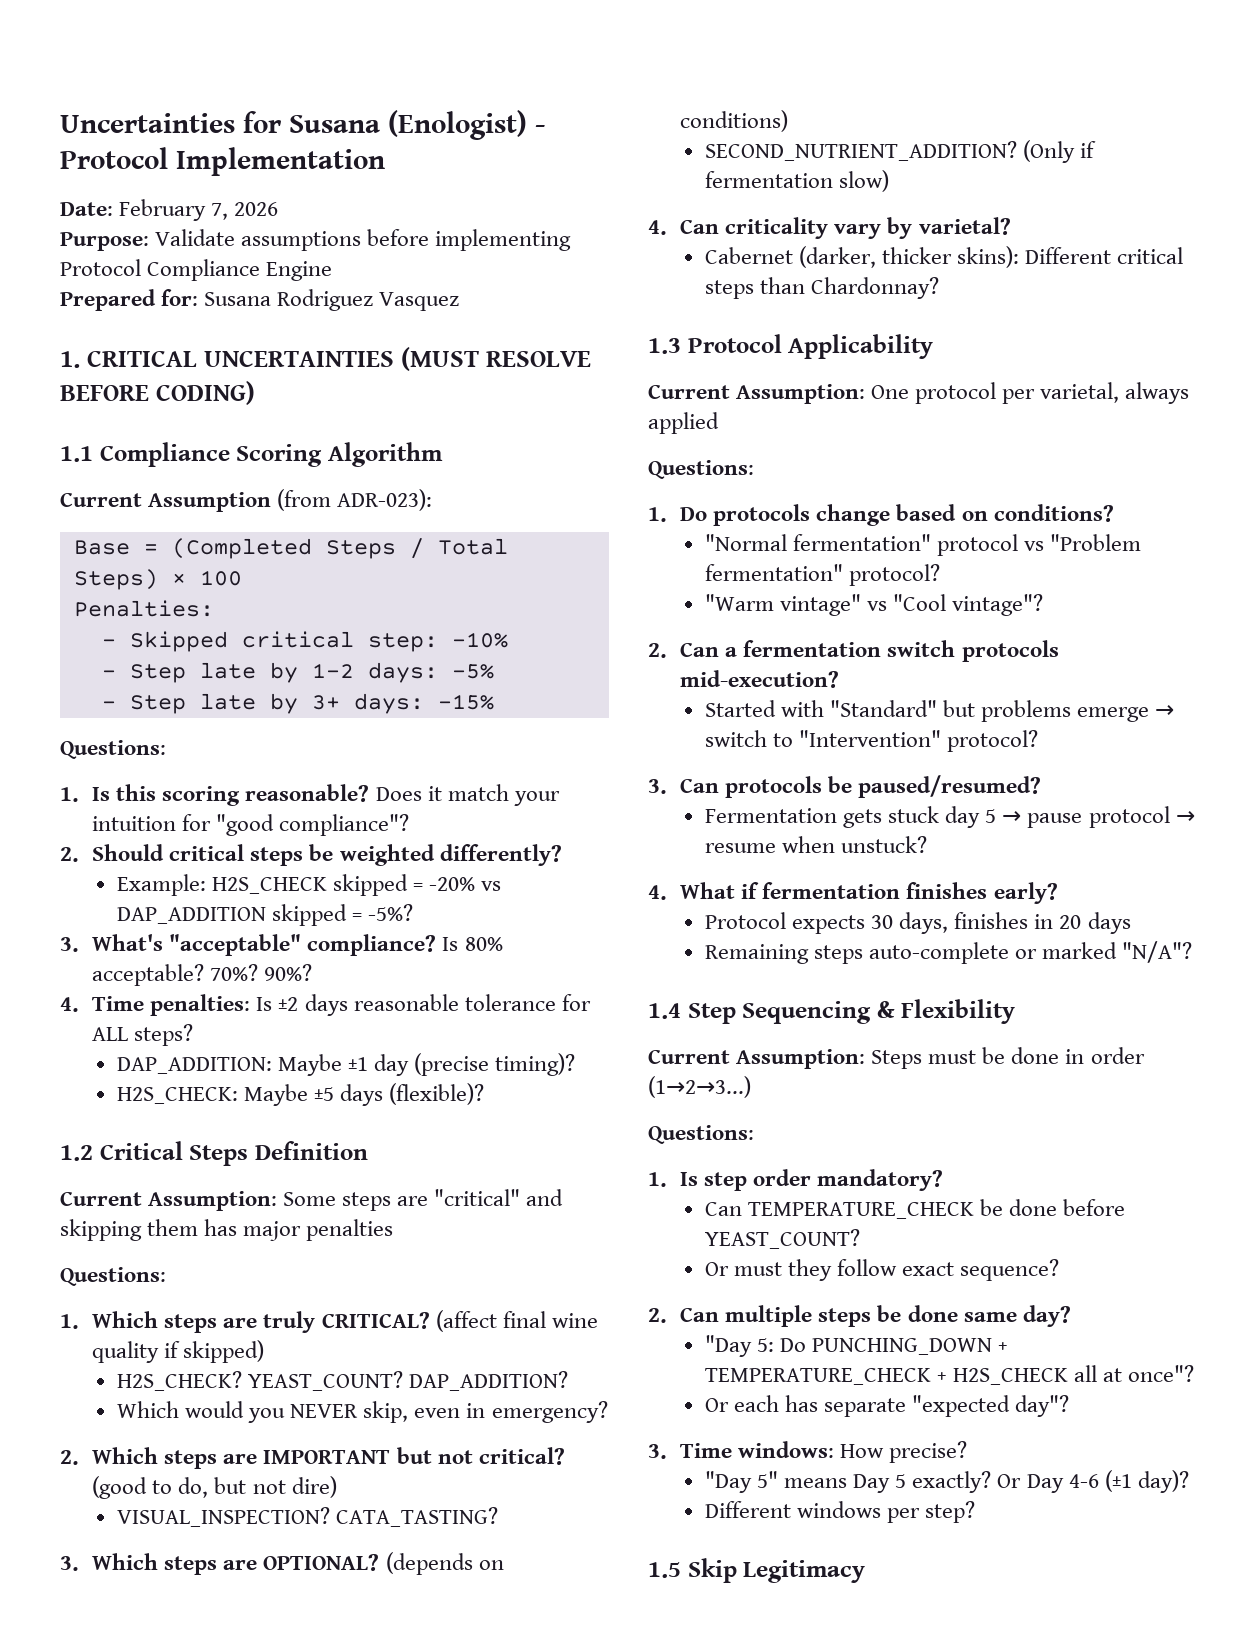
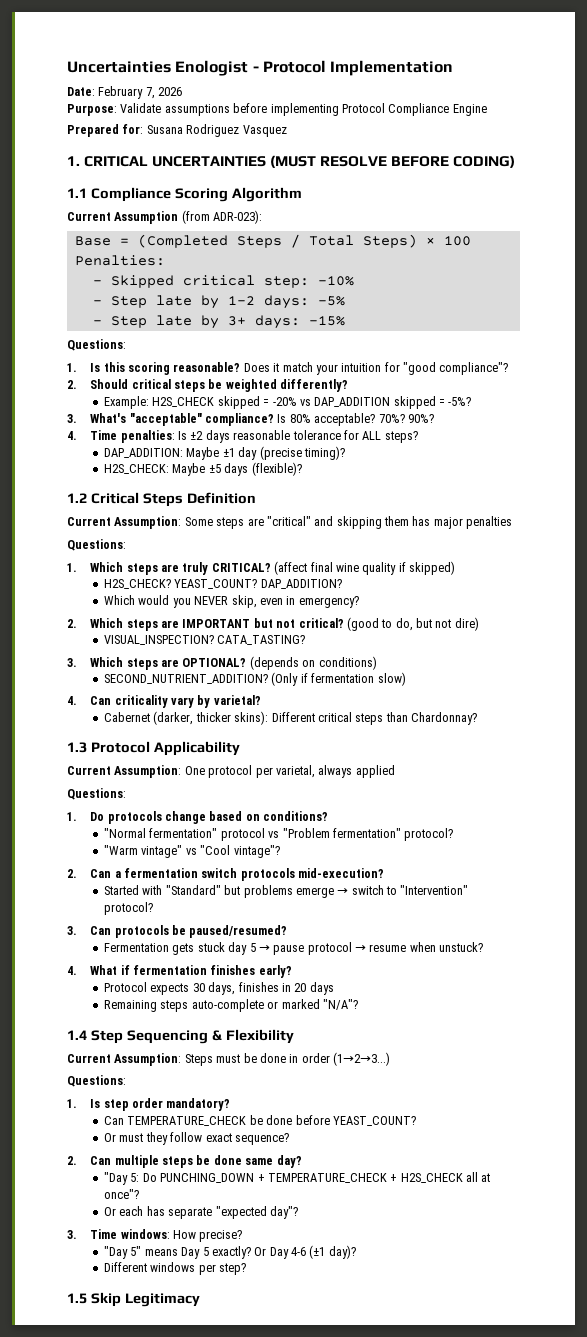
- Uncertainties for Susana (Enologist) - Protocol Implementation
+ Uncertainties Enologist - Protocol Implementation

